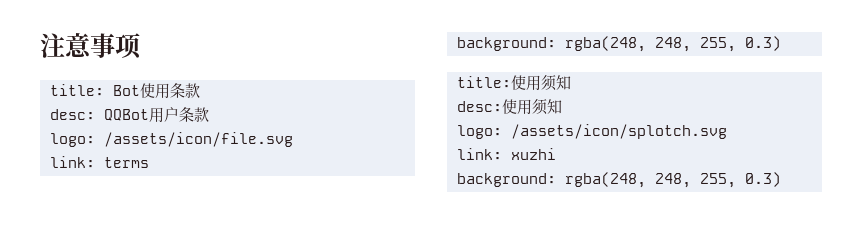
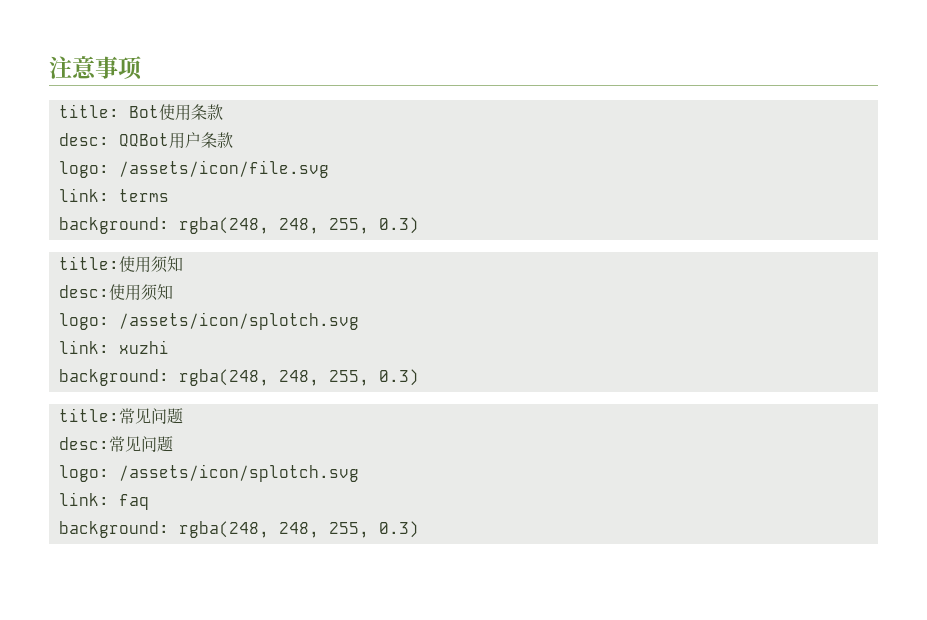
+ title:常见问题
+ desc:常见问题
+ logo: /assets/icon/splotch.svg
+ link: faq
+ background: rgba(248, 248, 255, 0.3)

